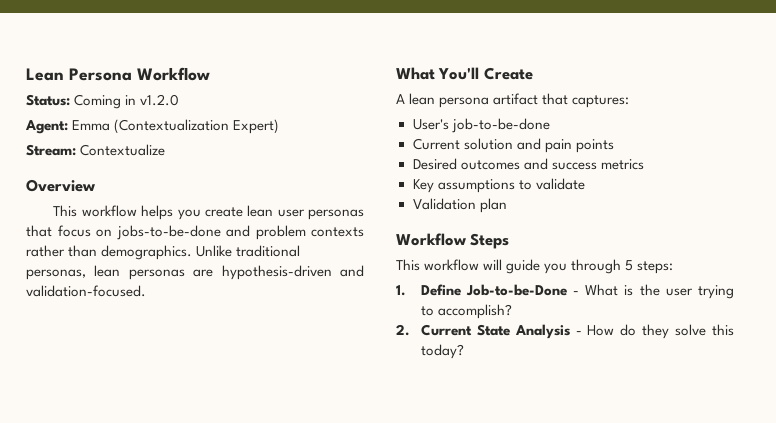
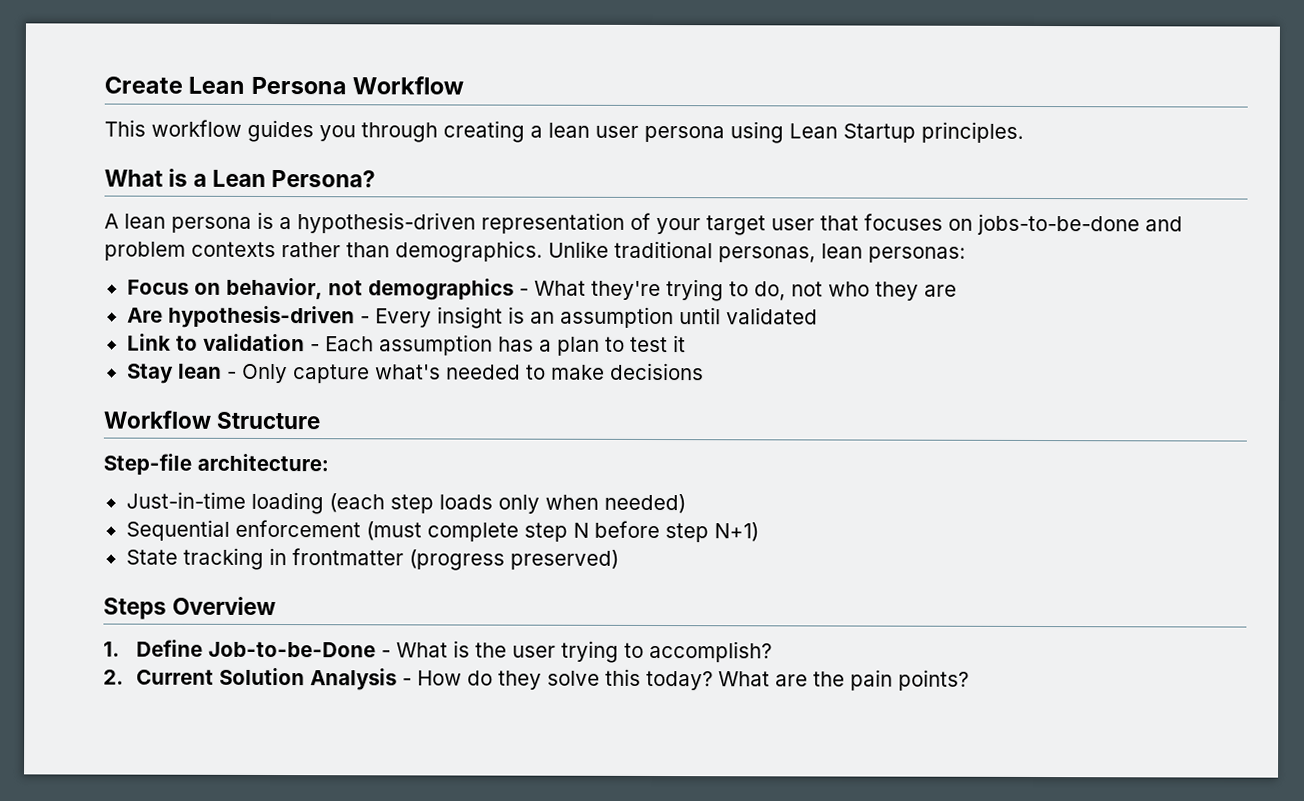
- Lean Persona Workflow
+ Create Lean Persona Workflow
- Status: Coming in v1.2.0
- Agent: Emma (Contextualization Expert)
- Stream: Contextualize
- Overview
- This workflow helps you create lean user personas that focus on jobs-to-be-done and problem contexts rather than demographics.
+ This workflow guides you through creating a lean user persona using Lean Startup principles.
+ What is a Lean Persona?
+ A lean persona is a hypothesis-driven representation of your target user that focuses on jobs-to-be-done and problem contexts rather than demographics.
- Unlike traditional personas, lean personas are hypothesis-driven and validation-focused.
- What You'll Create
- A lean persona artifact that captures:
- User's job-to-be-done
- Current solution and pain points
- Desired outcomes and success metrics
- Key assumptions to validate
- Validation plan
- Workflow Steps
- This workflow will guide you through 5 steps:
+ Unlike traditional personas, lean personas:
+ Focus on behavior, not demographics - What they're trying to do, not who they are
+ Are hypothesis-driven - Every insight is an assumption until validated
+ Link to validation - Each assumption has a plan to test it
+ Stay lean - Only capture what's needed to make decisions
+ Workflow Structure
+ Step-file architecture:
+ Just-in-time loading (each step loads only when needed)
+ Sequential enforcement (must complete step N before step N+1)
+ State tracking in frontmatter (progress preserved)
+ Steps Overview
- 2. Current State Analysis - How do they solve this today?
+ 2. Current Solution Analysis - How do they solve this today?
+ What are the pain points?

